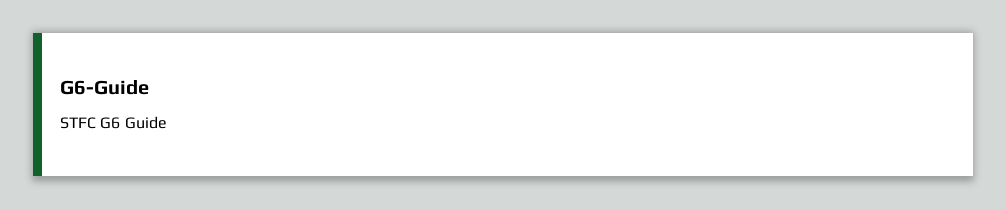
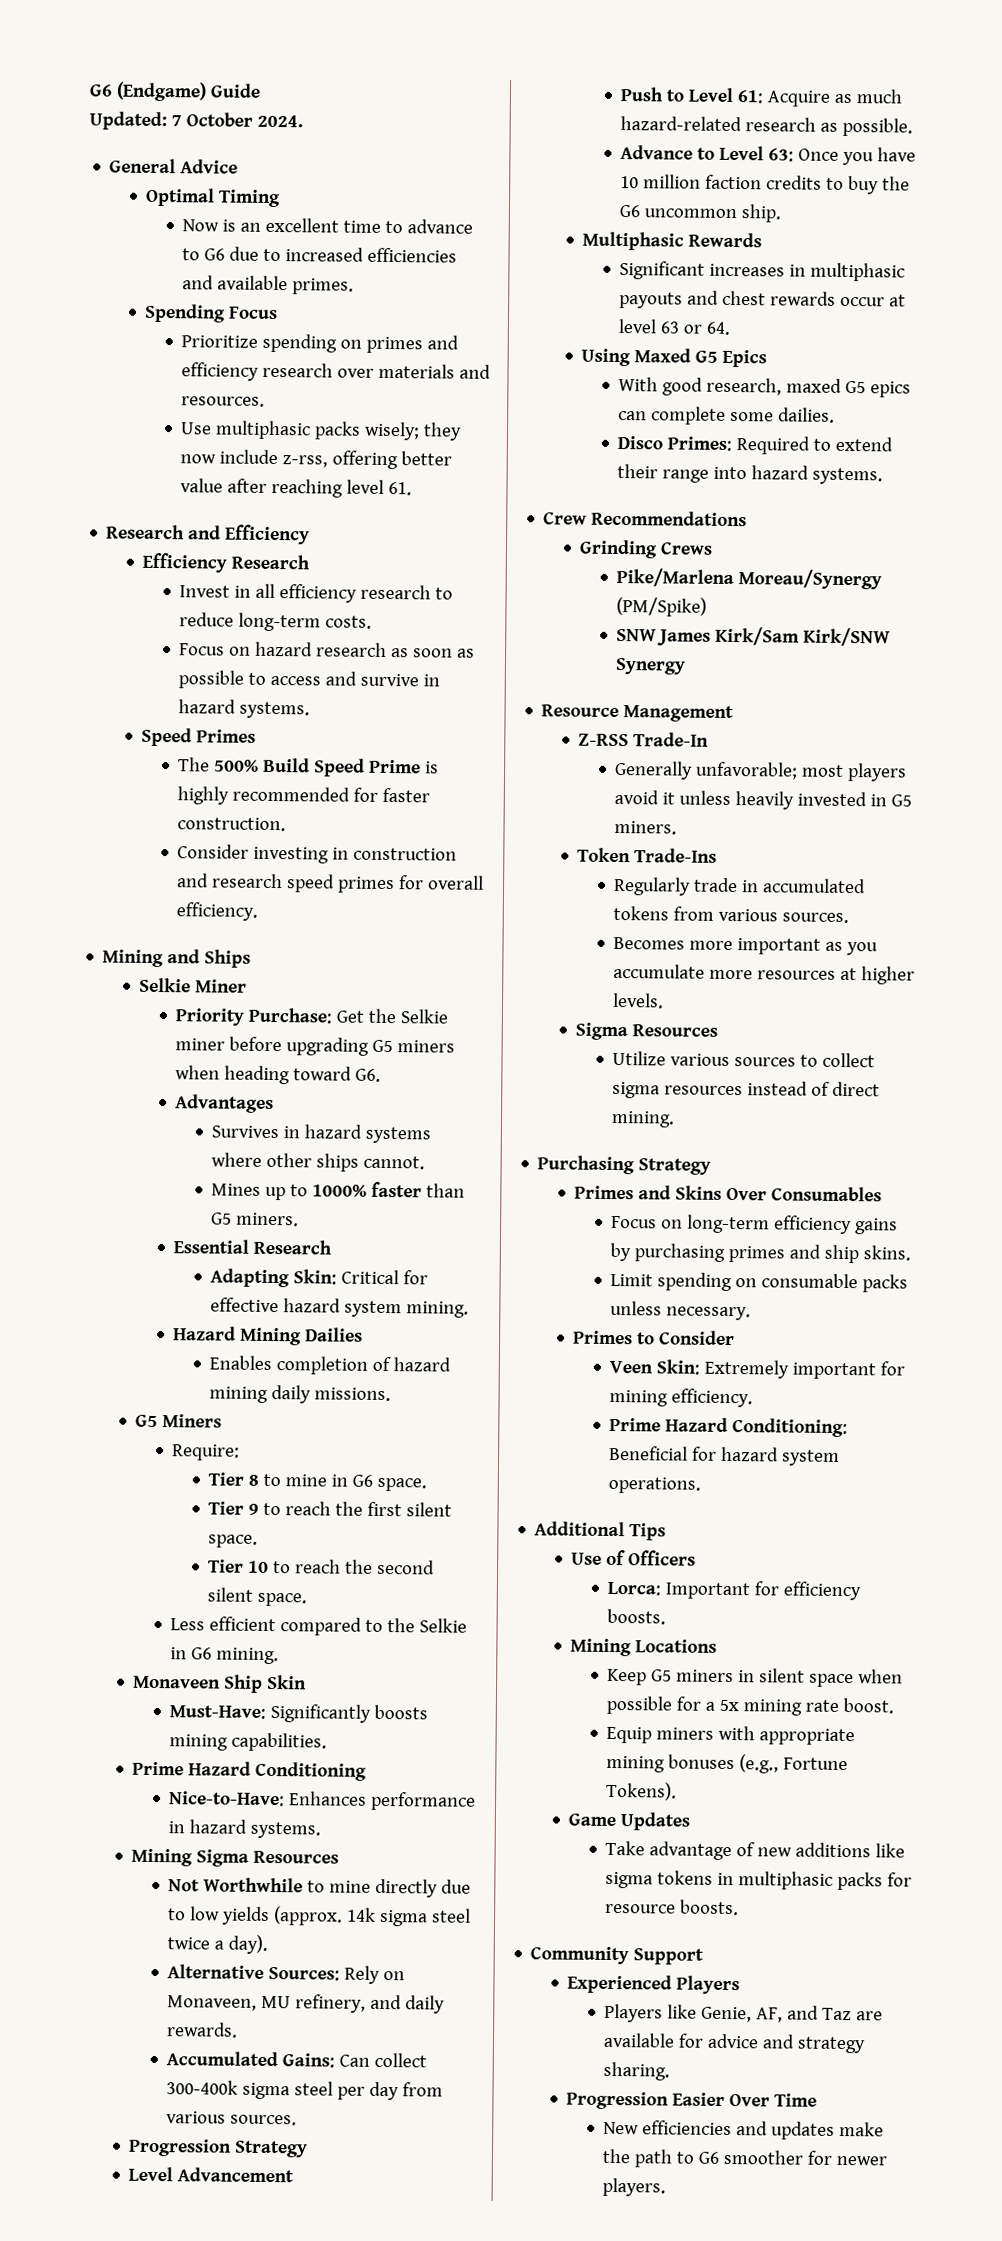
- G6-Guide
- STFC G6 Guide
+ G6 (Endgame) Guide
+ Updated: 7 October 2024.
+ General Advice
+ Optimal Timing
+ Now is an excellent time to advance to G6 due to increased efficiencies and available primes.
+ Spending Focus
+ Prioritize spending on primes and efficiency research over materials and resources.
+ Use multiphasic packs wisely; they now include z-rss, offering better value after reaching level 61.
+ Research and Efficiency
+ Efficiency Research
+ Invest in all efficiency research to reduce long-term costs.
+ Focus on hazard research as soon as possible to access and survive in hazard systems.
+ Speed Primes
+ The 500% Build Speed Prime is highly recommended for faster construction.
+ Consider investing in construction and research speed primes for overall efficiency.
+ Mining and Ships
+ Selkie Miner
+ Priority Purchase: Get the Selkie miner before upgrading G5 miners when heading toward G6.
+ Advantages
+ Survives in hazard systems where other ships cannot.
+ Mines up to 1000% faster than G5 miners.
+ Essential Research
+ Adapting Skin: Critical for effective hazard system mining.
+ Hazard Mining Dailies
+ Enables completion of hazard mining daily missions.
+ G5 Miners
+ Require:
+ Tier 8 to mine in G6 space.
+ Tier 9 to reach the first silent space.
+ Tier 10 to reach the second silent space.
+ Less efficient compared to the Selkie in G6 mining.
+ Monaveen Ship Skin
+ Must-Have: Significantly boosts mining capabilities.
+ Prime Hazard Conditioning
+ Nice-to-Have: Enhances performance in hazard systems.
+ Mining Sigma Resources
+ Not Worthwhile to mine directly due to low yields (approx. 14k sigma steel twice a day).
+ Alternative Sources: Rely on Monaveen, MU refinery, and daily rewards.
+ Accumulated Gains: Can collect 300-400k sigma steel per day from various sources.
+ Progression Strategy
+ Level Advancement
+ Push to Level 61: Acquire as much hazard-related research as possible.
+ Advance to Level 63: Once you have 10 million faction credits to buy the G6 uncommon ship.
+ Multiphasic Rewards
+ Significant increases in multiphasic payouts and chest rewards occur at level 63 or 64.
+ Using Maxed G5 Epics
+ With good research, maxed G5 epics can complete some dailies.
+ Disco Primes: Required to extend their range into hazard systems.
+ Crew Recommendations
+ Grinding Crews
+ Pike/Marlena Moreau/Synergy (PM/Spike)
+ SNW James Kirk/Sam Kirk/SNW Synergy
+ Resource Management
+ Z-RSS Trade-In
+ Generally unfavorable; most players avoid it unless heavily invested in G5 miners.
+ Token Trade-Ins
+ Regularly trade in accumulated tokens from various sources.
+ Becomes more important as you accumulate more resources at higher levels.
+ Sigma Resources
+ Utilize various sources to collect sigma resources instead of direct mining.
+ Purchasing Strategy
+ Primes and Skins Over Consumables
+ Focus on long-term efficiency gains by purchasing primes and ship skins.
+ Limit spending on consumable packs unless necessary.
+ Primes to Consider
+ Veen Skin: Extremely important for mining efficiency.
+ Prime Hazard Conditioning: Beneficial for hazard system operations.
+ Additional Tips
+ Use of Officers
+ Lorca: Important for efficiency boosts.
+ Mining Locations
+ Keep G5 miners in silent space when possible for a 5x mining rate boost.
+ Equip miners with appropriate mining bonuses (e.g., Fortune Tokens).
+ Game Updates
+ Take advantage of new additions like sigma tokens in multiphasic packs for resource boosts.
+ Community Support
+ Experienced Players
+ Players like Genie, AF, and Taz are available for advice and strategy sharing.
+ Progression Easier Over Time
+ New efficiencies and updates make the path to G6 smoother for newer players.

